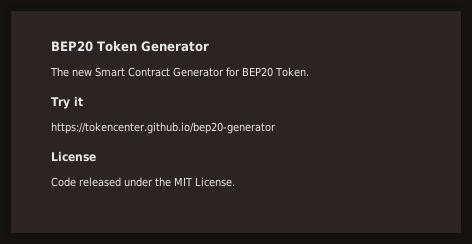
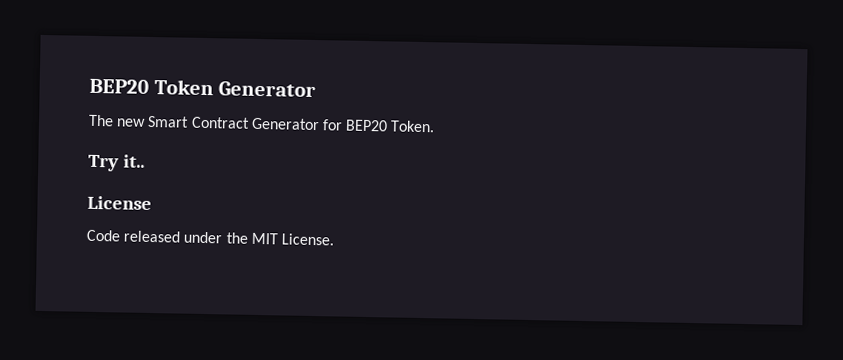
- Try it
- https://tokencenter.github.io/bep20-generator
+ Try it..

